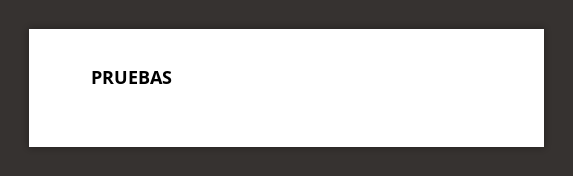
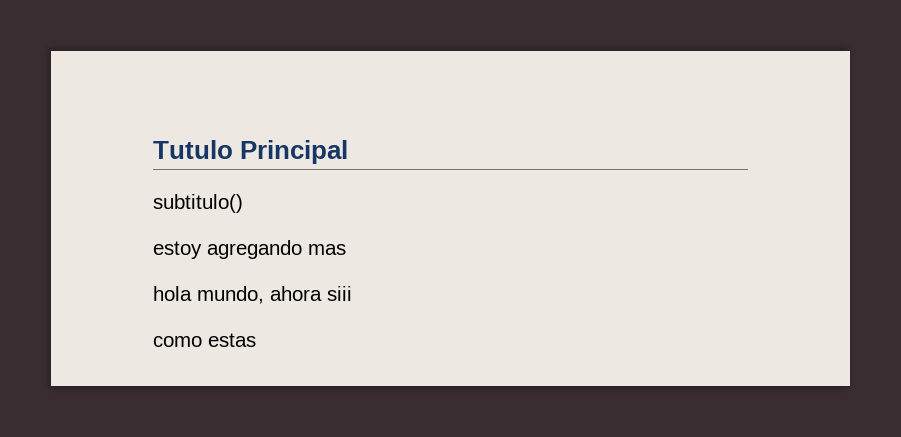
- PRUEBAS
+ Tutulo Principal
+ subtitulo()
+ estoy agregando mas
+ hola mundo, ahora siii
+ como estas

